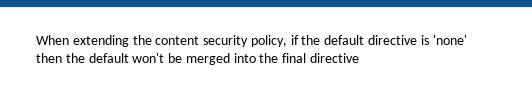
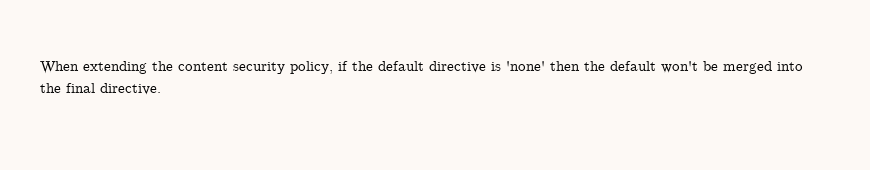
- When extending the content security policy, if the default directive is 'none' then the default won't be merged into the final directive
+ When extending the content security policy, if the default directive is 'none' then the default won't be merged into the final directive.

